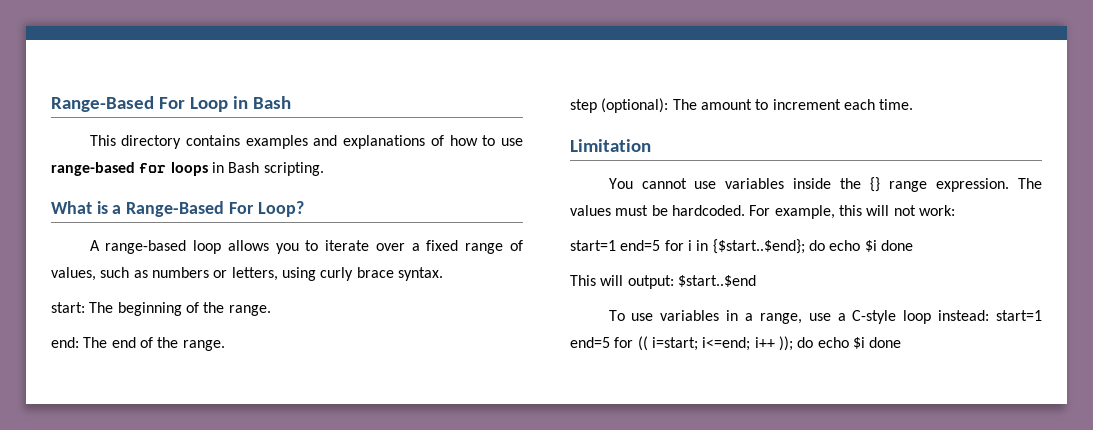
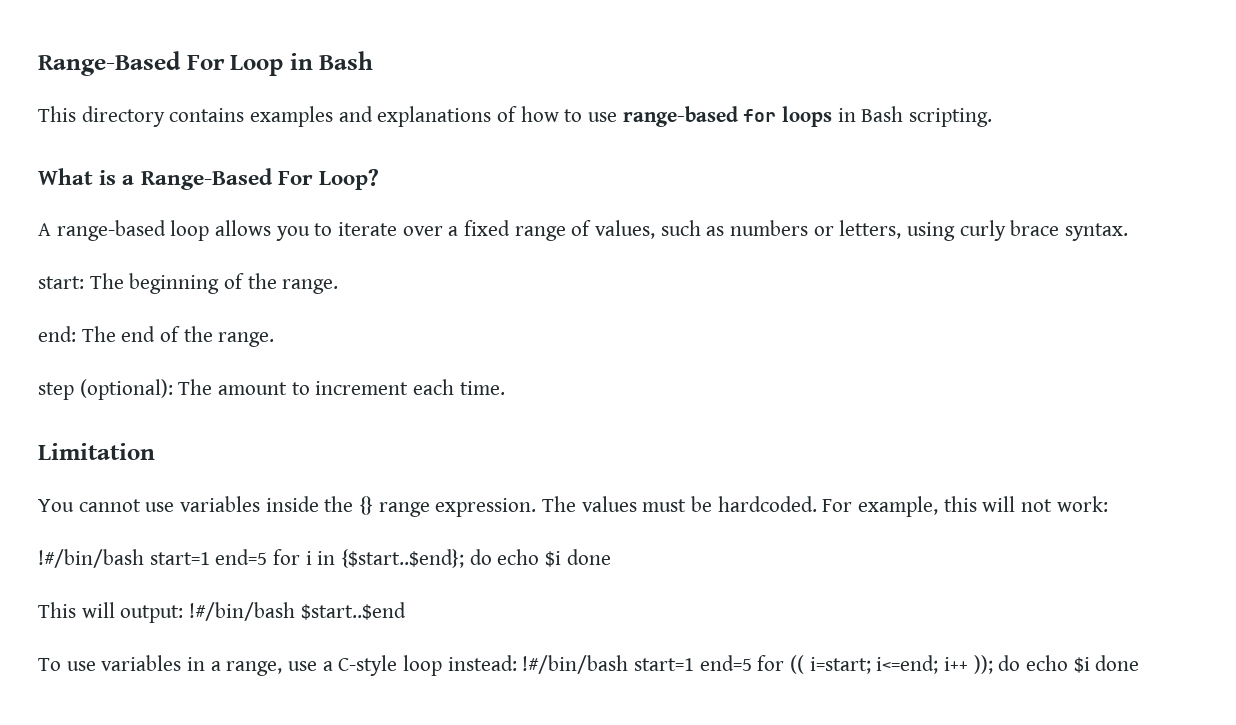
- start=1 end=5 for i in {$start..$end}; do echo $i done
+ !#/bin/bash start=1 end=5 for i in {$start..$end}; do echo $i done
- This will output: $start..$end
+ This will output: !#/bin/bash $start..$end
- To use variables in a range, use a C-style loop instead: start=1 end=5 for (( i=start; i<=end; i++ )); do echo $i done
+ To use variables in a range, use a C-style loop instead: !#/bin/bash start=1 end=5 for (( i=start; i<=end; i++ )); do echo $i done

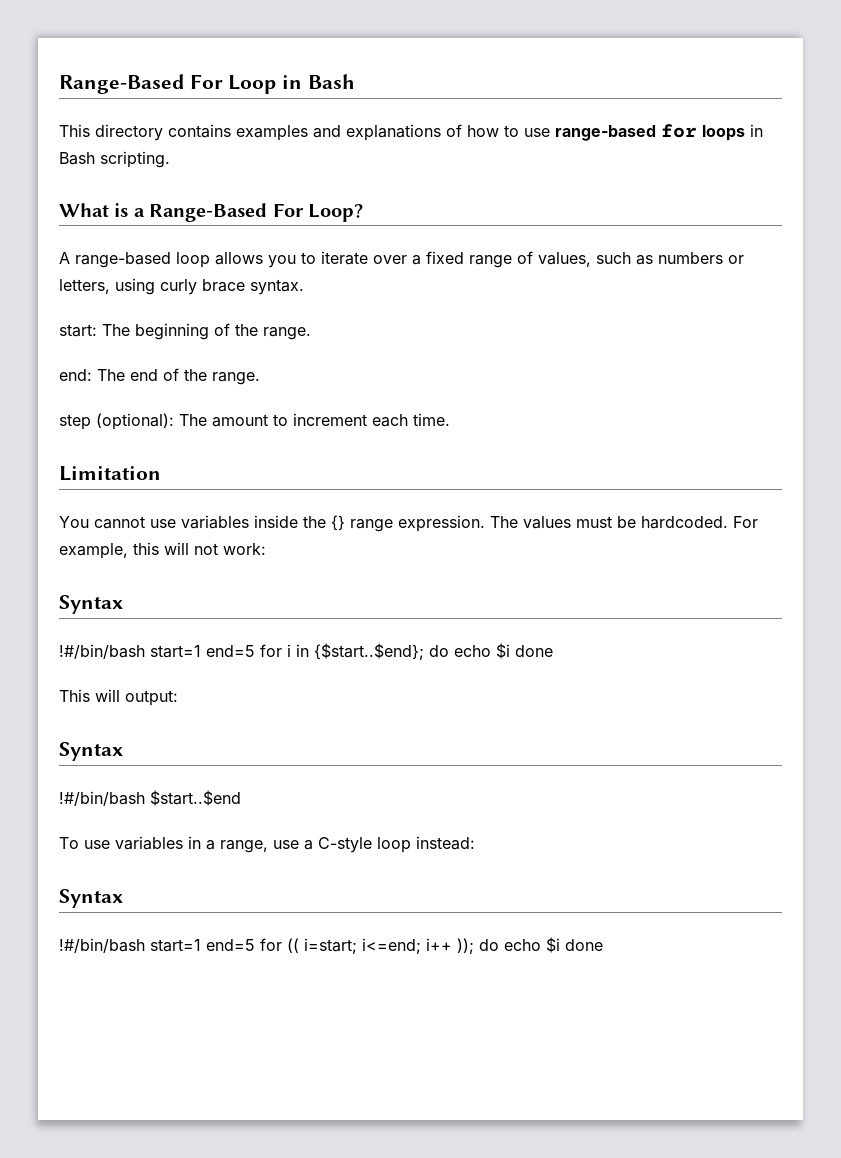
  For example, this will not work:
+ Syntax
- This will output: !#/bin/bash $start..$end
+ This will output:
+ Syntax
+ !#/bin/bash $start..$end
- To use variables in a range, use a C-style loop instead: !#/bin/bash start=1 end=5 for (( i=start; i<=end; i++ )); do echo $i done
+ To use variables in a range, use a C-style loop instead:
+ Syntax
+ !#/bin/bash start=1 end=5 for (( i=start; i<=end; i++ )); do echo $i done

